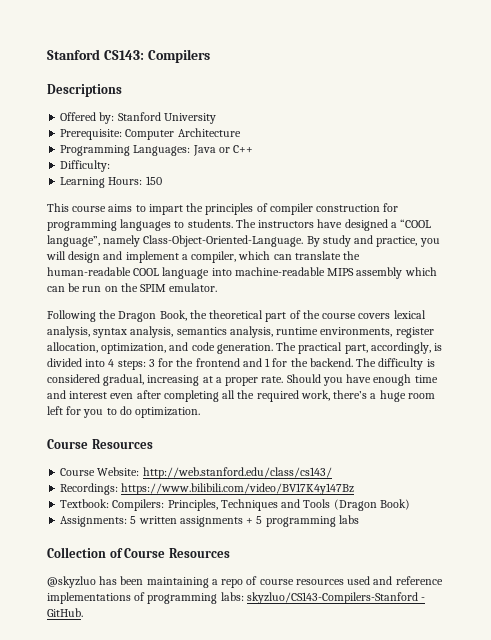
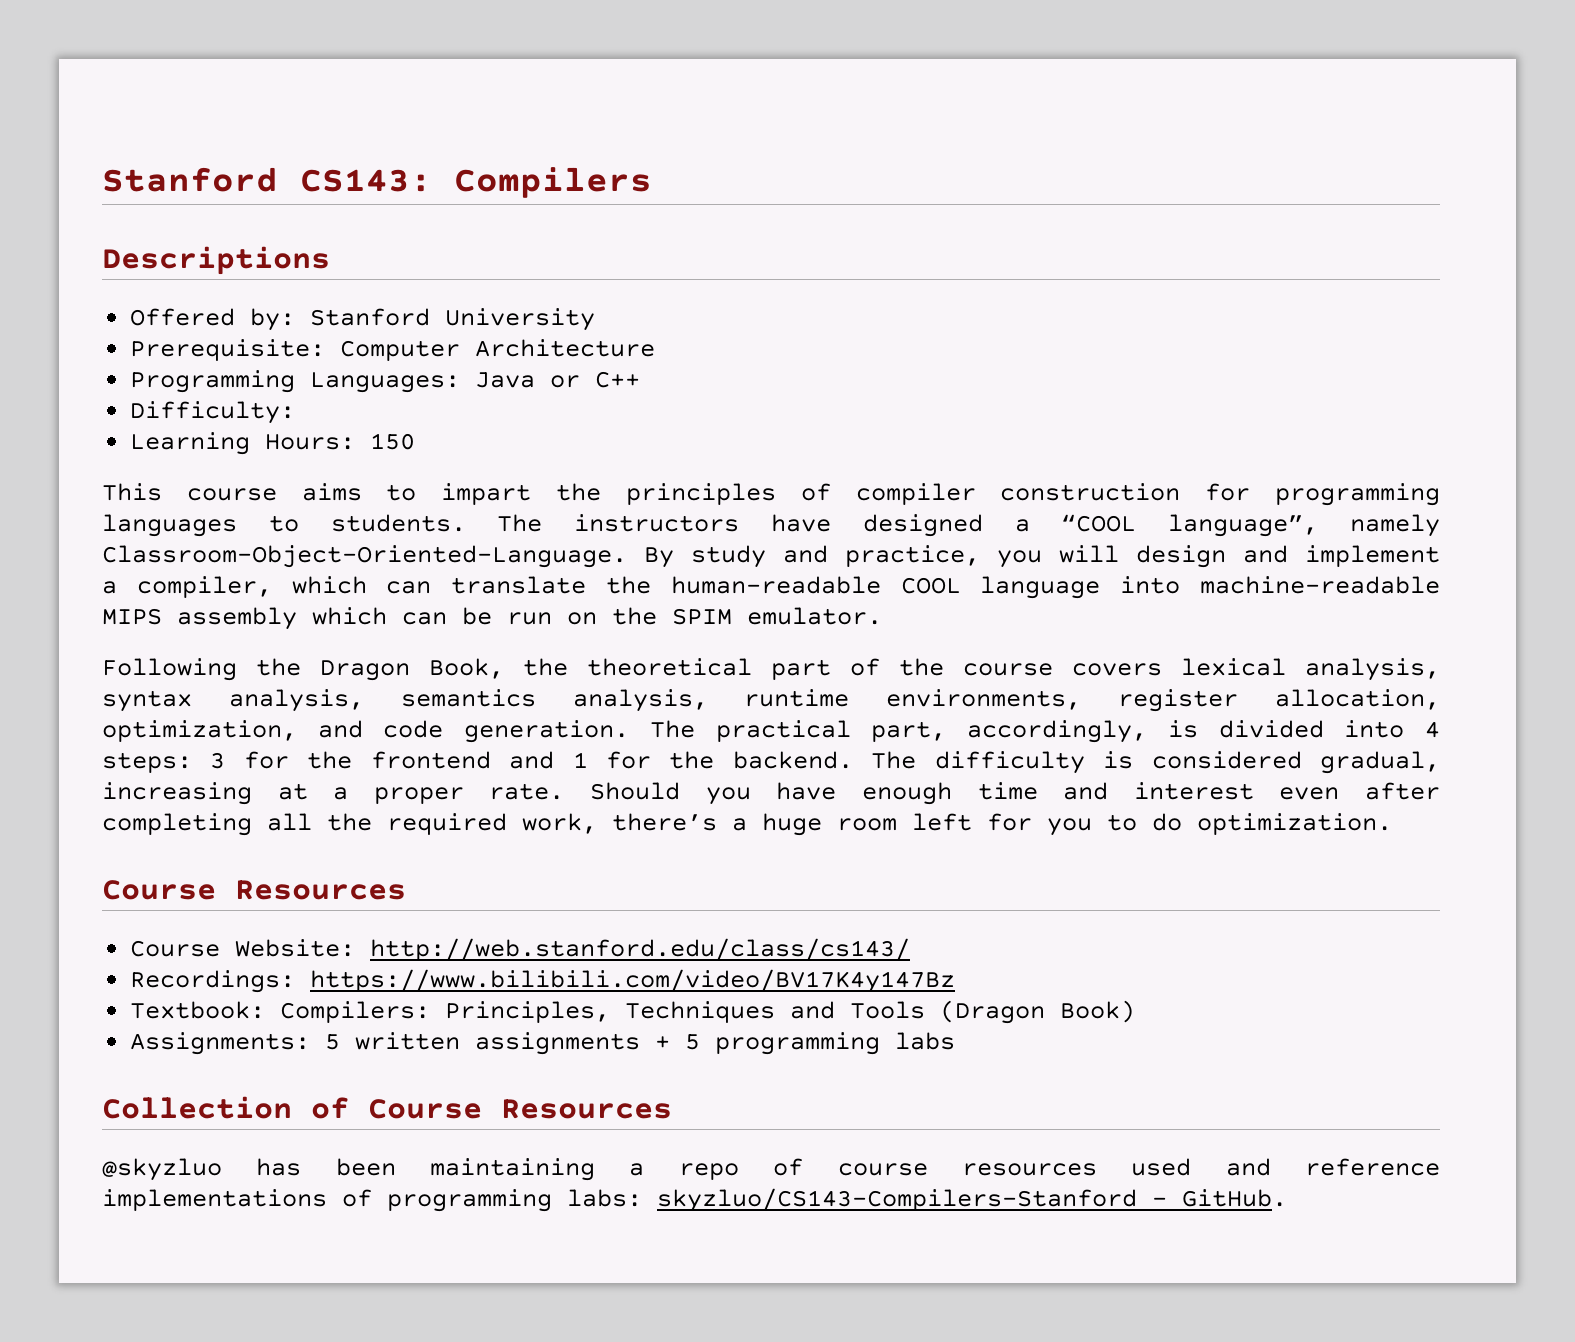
- The instructors have designed a “COOL language”, namely Class-Object-Oriented-Language.
+ The instructors have designed a “COOL language”, namely Classroom-Object-Oriented-Language.

